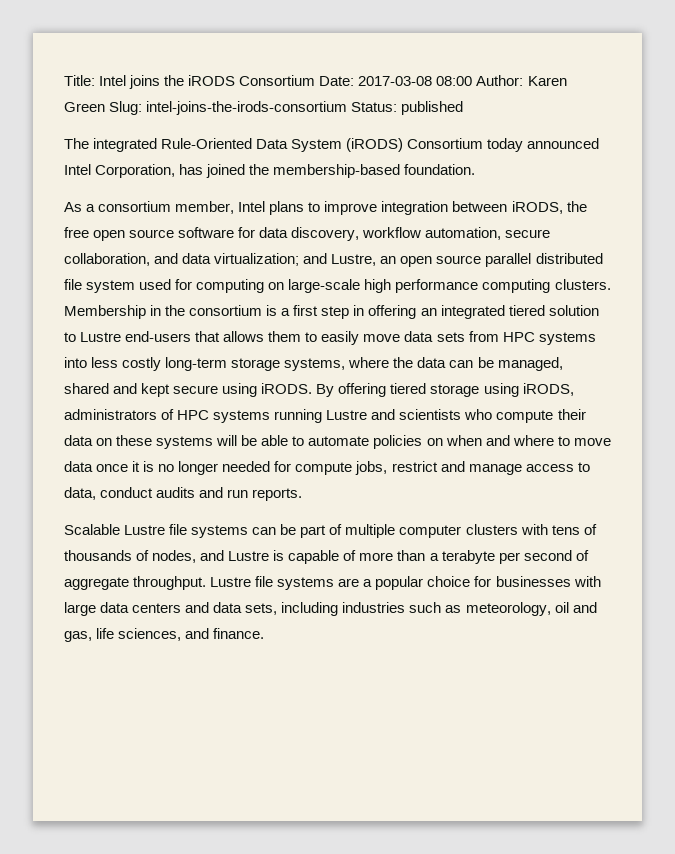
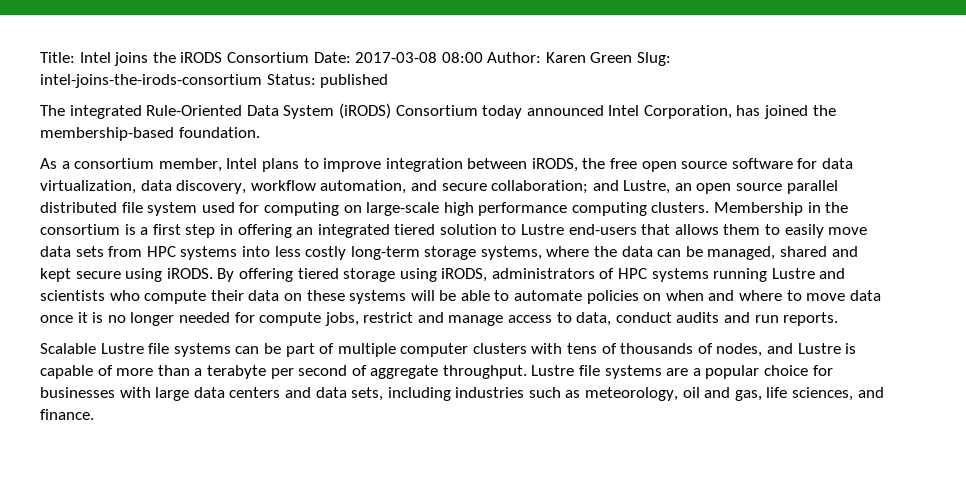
- As a consortium member, Intel plans to improve integration between iRODS, the free open source software for data discovery, workflow automation, secure collaboration, and data virtualization; and Lustre, an open source parallel distributed file system used for computing on large-scale high performance computing clusters.
+ As a consortium member, Intel plans to improve integration between iRODS, the free open source software for data virtualization, data discovery, workflow automation, and secure collaboration; and Lustre, an open source parallel distributed file system used for computing on large-scale high performance computing clusters.

